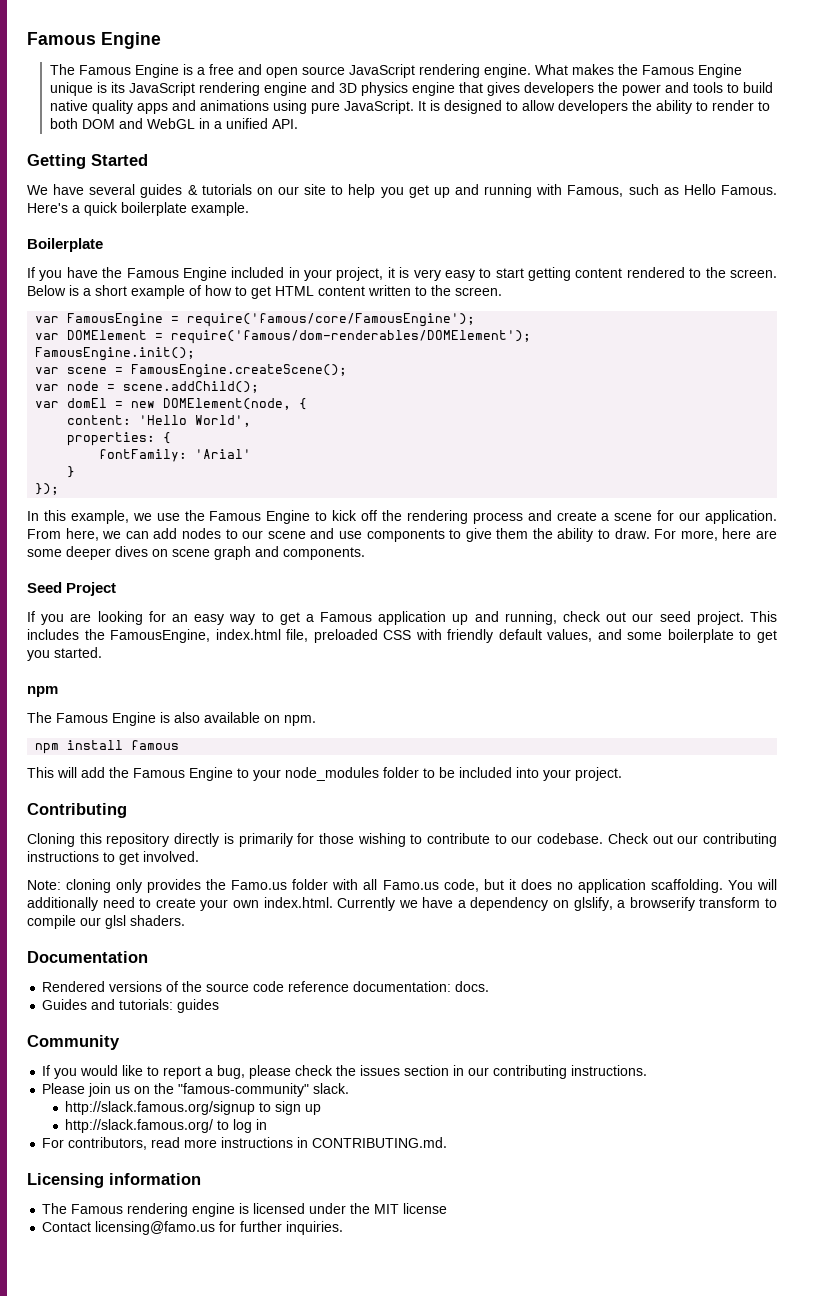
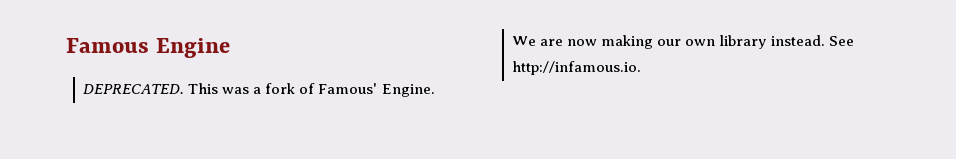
- The Famous Engine is a free and open source JavaScript rendering engine. What makes the Famous Engine unique is its JavaScript rendering engine and 3D physics engine that gives developers the power and tools to build native quality apps and animations using pure JavaScript. It is designed to allow developers the ability to render to both DOM and WebGL in a unified API.
- Getting Started
- We have several guides & tutorials on our site to help you get up and running with Famous, such as Hello Famous. Here's a quick boilerplate example.
- Boilerplate
- If you have the Famous Engine included in your project, it is very easy to start getting content rendered to the screen. Below is a short example of how to get HTML content written to the screen.
- var FamousEngine = require('famous/core/FamousEngine');
- var DOMElement = require('famous/dom-renderables/DOMElement');
- FamousEngine.init();
- var scene = FamousEngine.createScene();
- var node = scene.addChild();
- var domEl = new DOMElement(node, {
- content: 'Hello World',
- properties: {
- fontFamily: 'Arial'
- }
- });
- In this example, we use the Famous Engine to kick off the rendering process and create a scene for our application. From here, we can add nodes to our scene and use components to give them the ability to draw. For more, here are some deeper dives on scene graph and components.
- Seed Project
- If you are looking for an easy way to get a Famous application up and running, check out our seed project. This includes the FamousEngine, index.html file, preloaded CSS with friendly default values, and some boilerplate to get you started.
- npm
- The Famous Engine is also available on npm.
- npm install famous
- This will add the Famous Engine to your node_modules folder to be included into your project.
- Contributing
- Cloning this repository directly is primarily for those wishing to contribute to our codebase. Check out our contributing instructions to get involved.
- Note: cloning only provides the Famo.us folder with all Famo.us code, but it does no application scaffolding. You will additionally need to create your own index.html. Currently we have a dependency on glslify, a browserify transform to compile our glsl shaders.
- Documentation
- Rendered versions of the source code reference documentation: docs.
- Guides and tutorials: guides
- Community
- If you would like to report a bug, please check the issues section in our contributing instructions.
- Please join us on the "famous-community" slack.
- http://slack.famous.org/signup to sign up
- http://slack.famous.org/ to log in
- For contributors, read more instructions in CONTRIBUTING.md.
- Licensing information
- The Famous rendering engine is licensed under the MIT license
- Contact licensing@famo.us for further inquiries.
+ DEPRECATED. This was a fork of Famous' Engine. We are now making our own library instead. See http://infamous.io.

